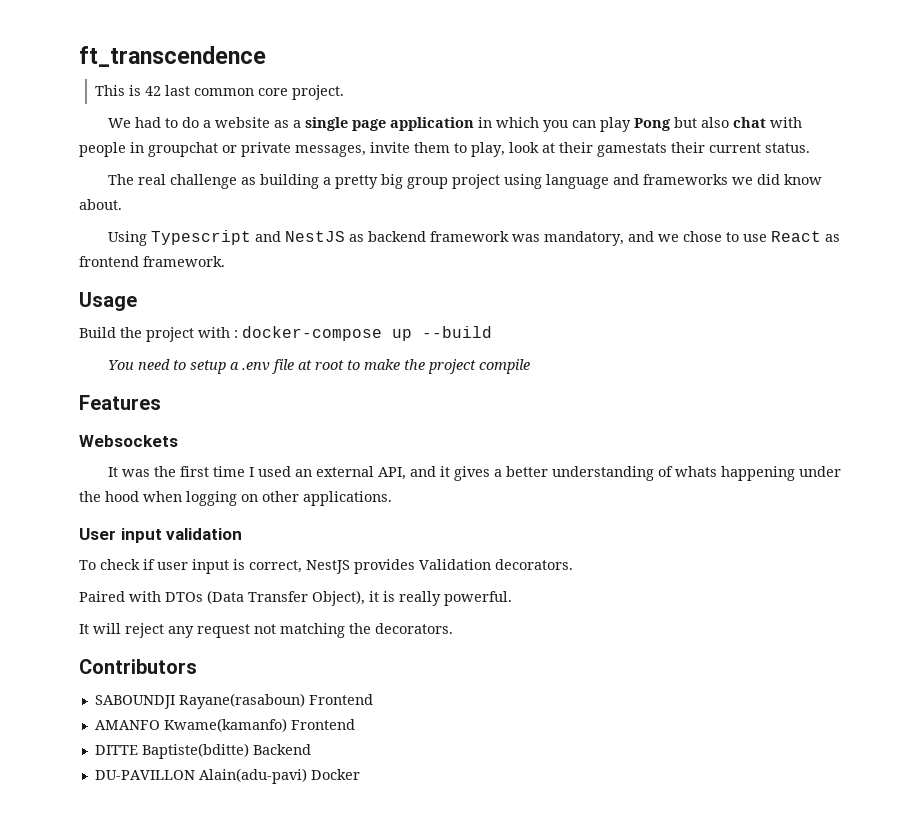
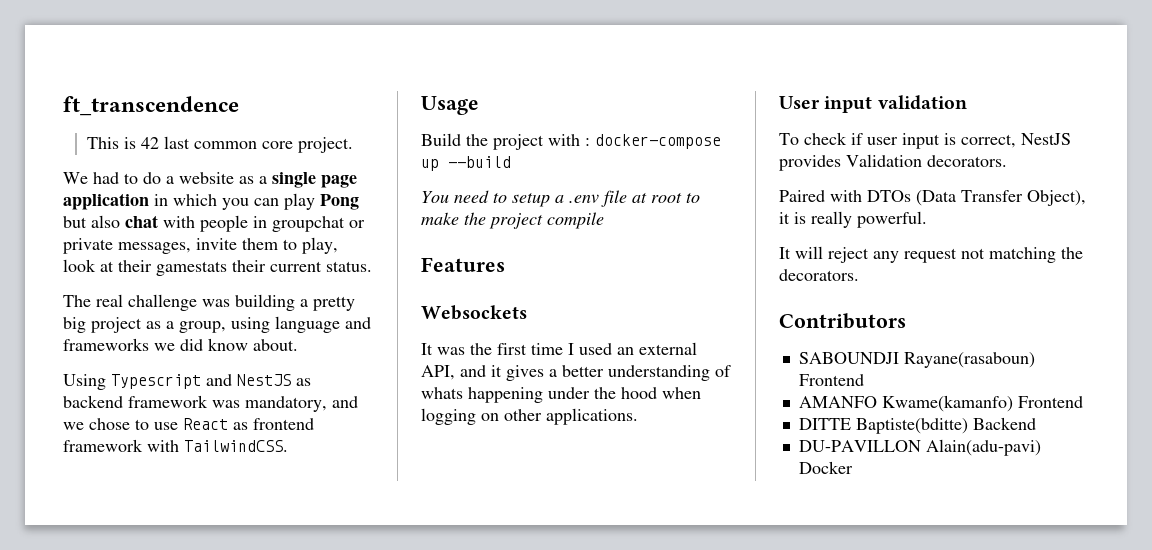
- The real challenge as building a pretty big group project using language and frameworks we did know about.
+ The real challenge was building a pretty big project as a group, using language and frameworks we did know about.
- Using Typescript and NestJS as backend framework was mandatory, and we chose to use React as frontend framework.
+ Using Typescript and NestJS as backend framework was mandatory, and we chose to use React as frontend framework with TailwindCSS.

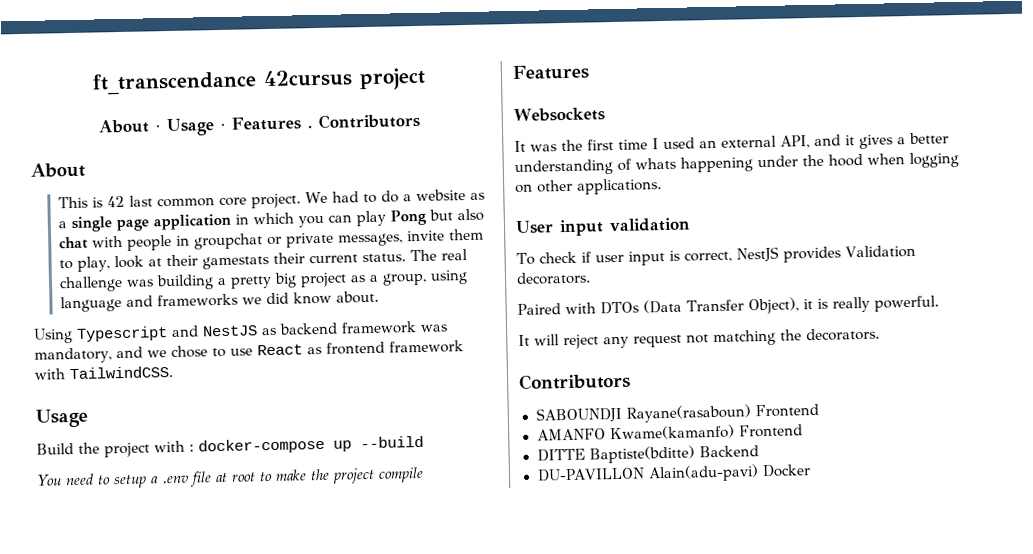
- ft_transcendence
+ ft_transcendance 42cursus project
+ About · Usage · Features . Contributors
+ About
- This is 42 last common core project.
- We had to do a website as a single page application in which you can play Pong but also chat with people in groupchat or private messages, invite them to play, look at their gamestats their current status.
- The real challenge was building a pretty big project as a group, using language and frameworks we did know about.
+ This is 42 last common core project. We had to do a website as a single page application in which you can play Pong but also chat with people in groupchat or private messages, invite them to play, look at their gamestats their current status. The real challenge was building a pretty big project as a group, using language and frameworks we did know about.

